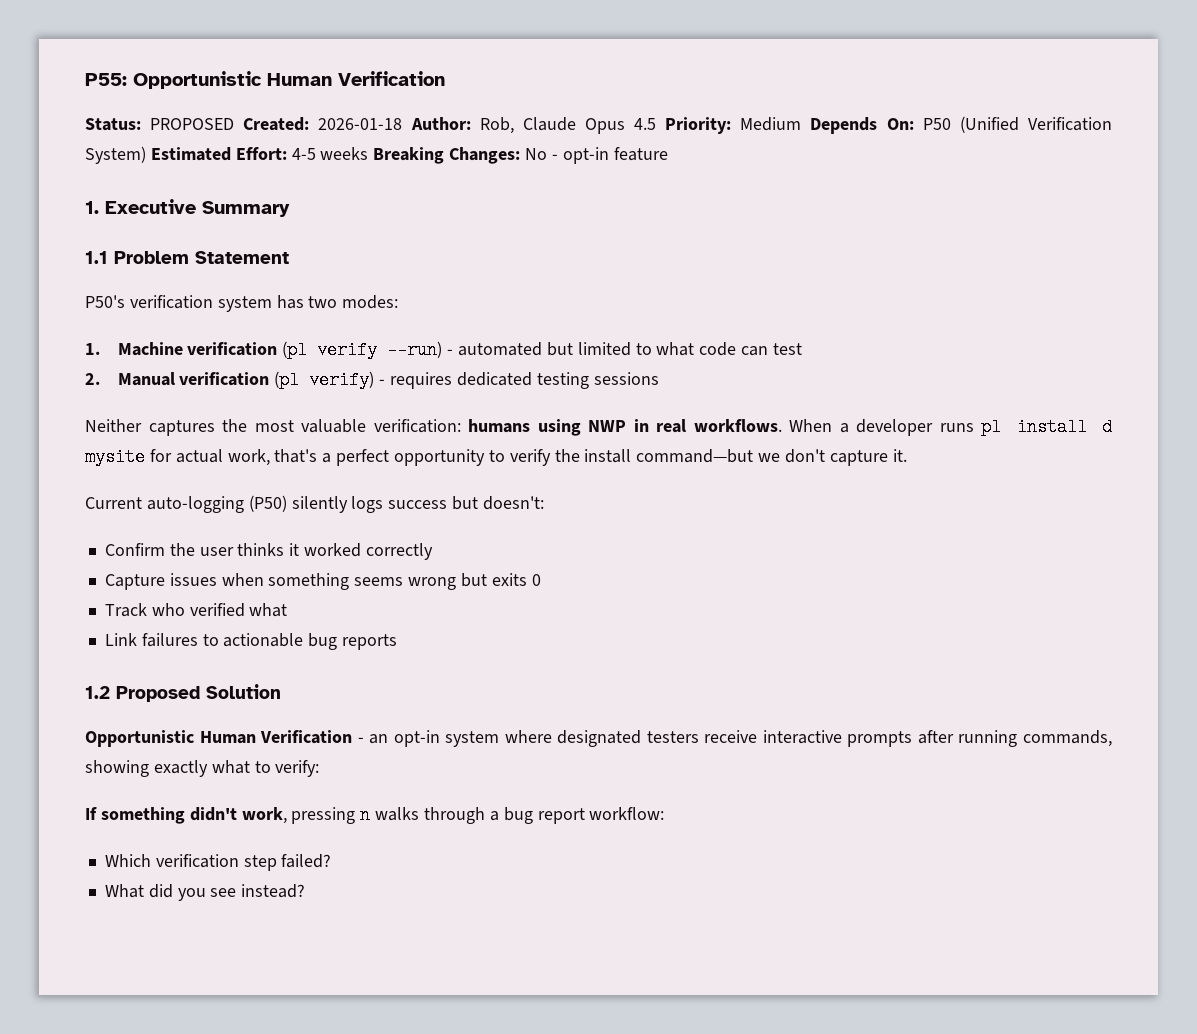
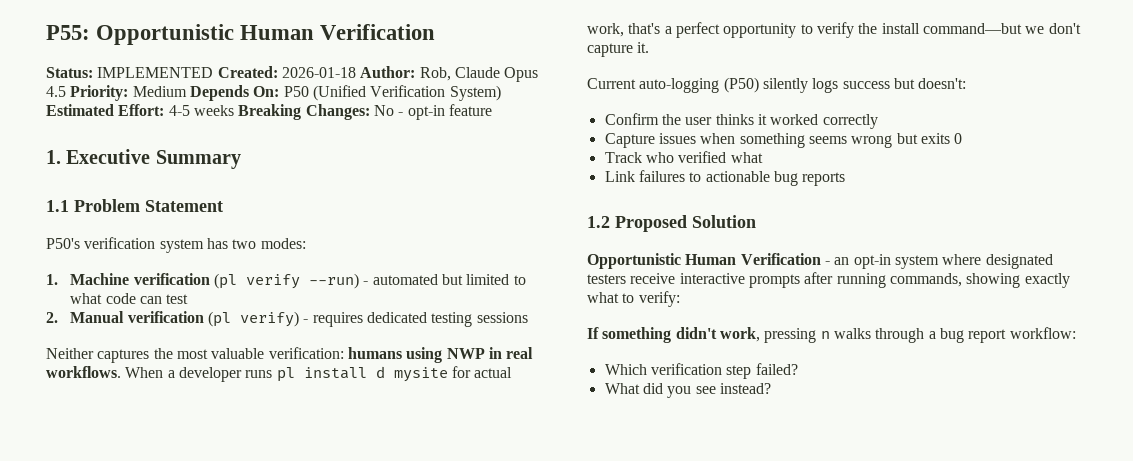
- Status: PROPOSED Created: 2026-01-18 Author: Rob, Claude Opus 4.5 Priority: Medium Depends On: P50 (Unified Verification System) Estimated Effort: 4-5 weeks Breaking Changes: No - opt-in feature
+ Status: IMPLEMENTED Created: 2026-01-18 Author: Rob, Claude Opus 4.5 Priority: Medium Depends On: P50 (Unified Verification System) Estimated Effort: 4-5 weeks Breaking Changes: No - opt-in feature

